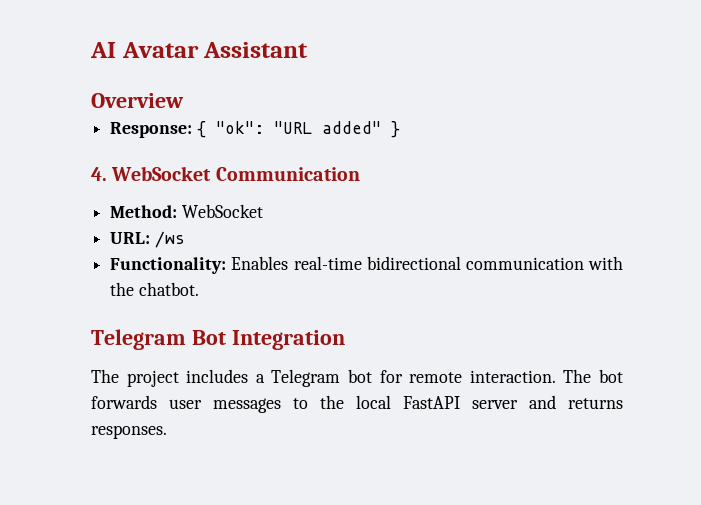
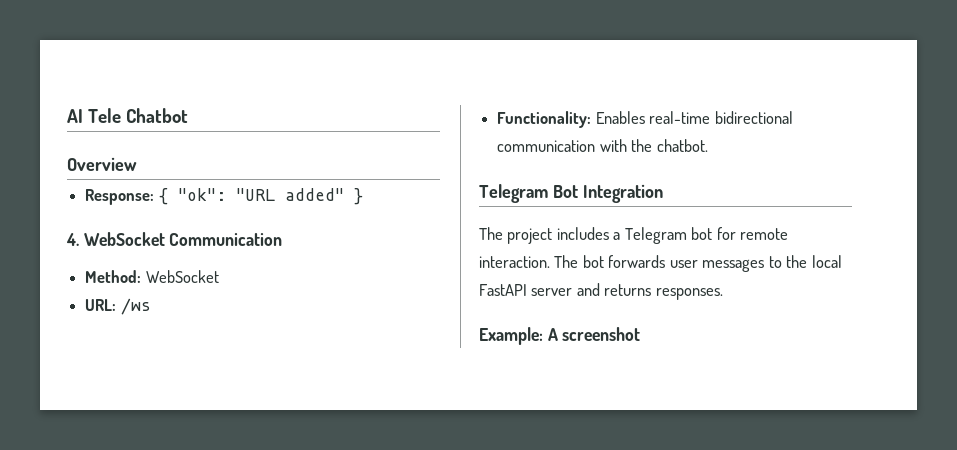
- AI Avatar Assistant
+ AI Tele Chatbot
+ Example: A screenshot

